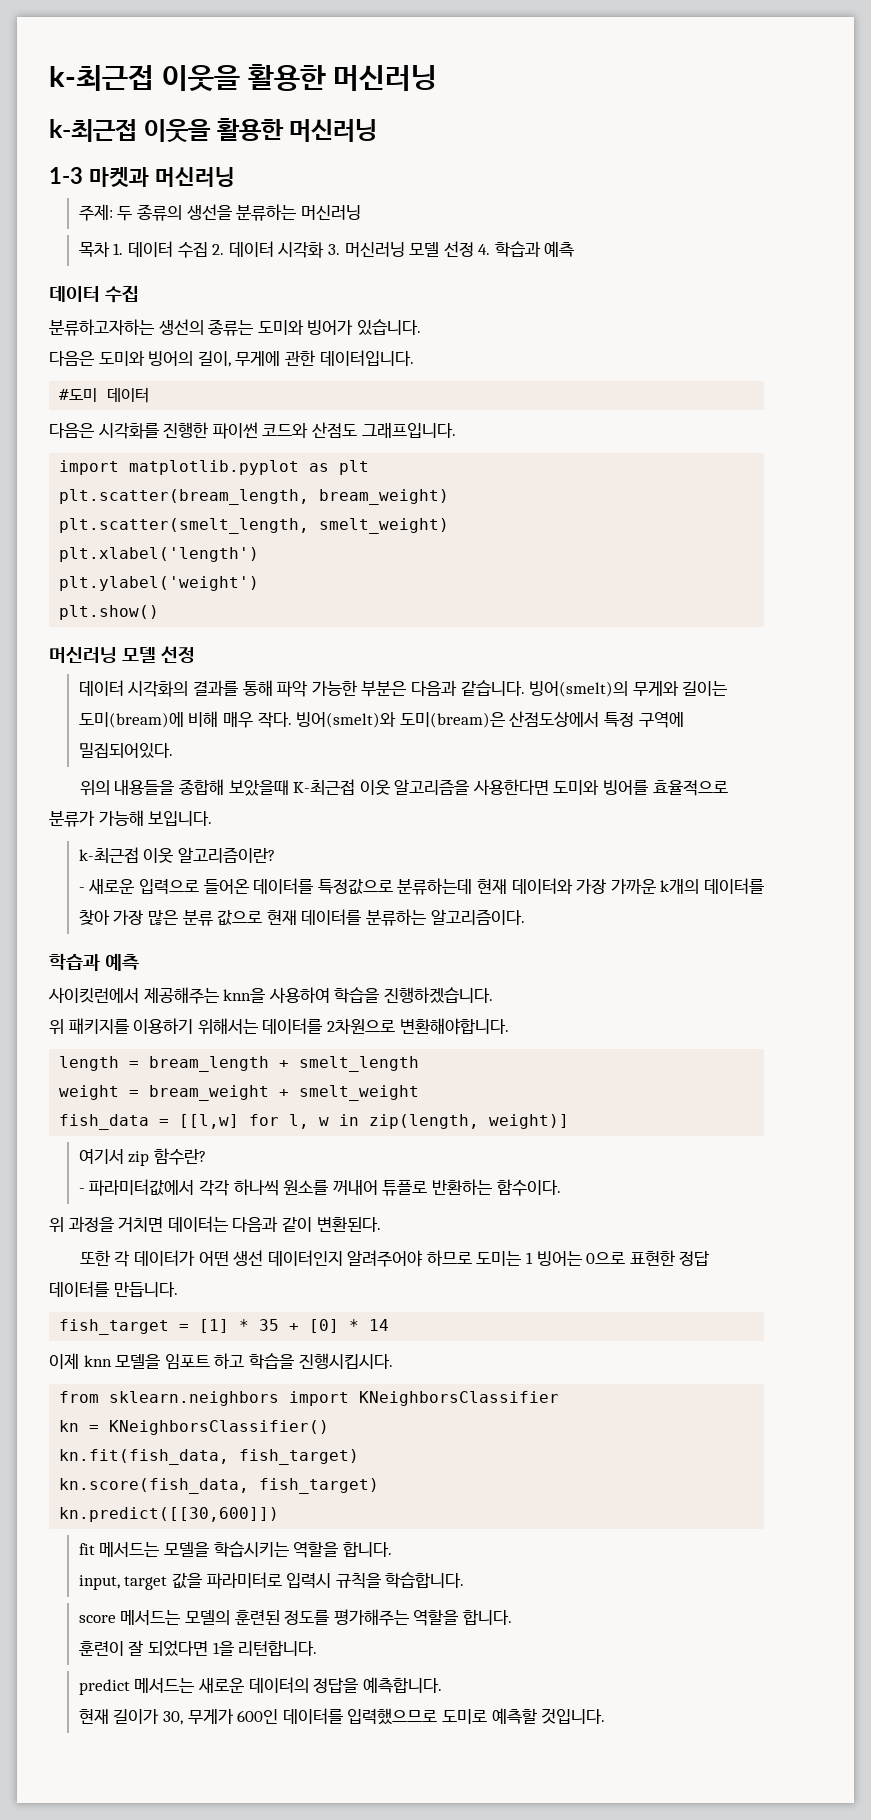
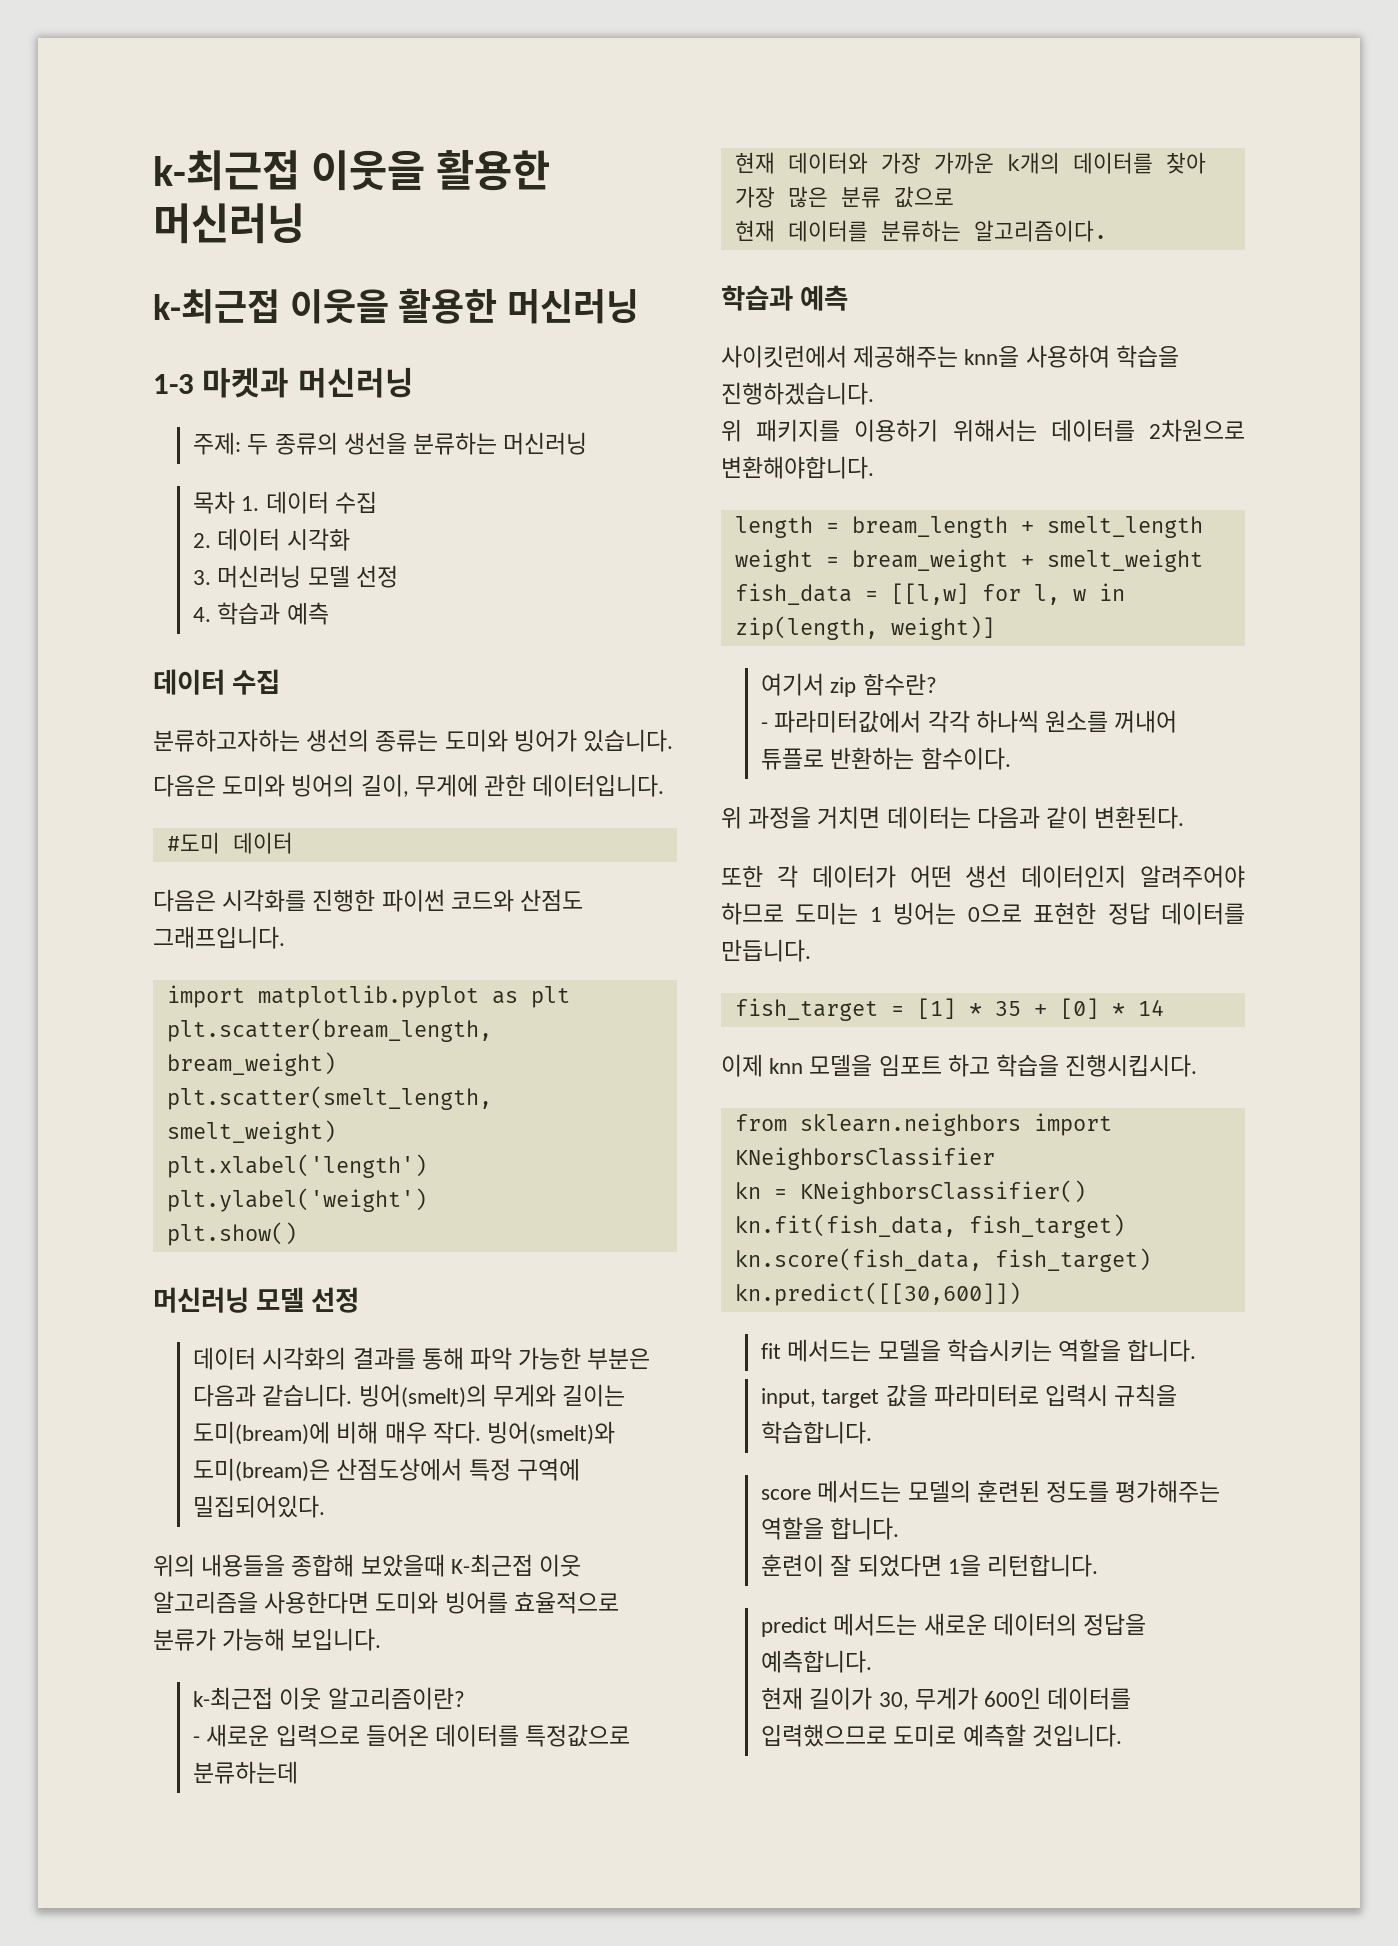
- 목차 1. 데이터 수집 2. 데이터 시각화 3. 머신러닝 모델 선정 4. 학습과 예측
+ 목차 1. 데이터 수집
+ 2. 데이터 시각화
+ 3. 머신러닝 모델 선정
+ 4. 학습과 예측
- - 새로운 입력으로 들어온 데이터를 특정값으로 분류하는데 현재 데이터와 가장 가까운 k개의 데이터를 찾아 가장 많은 분류 값으로 현재 데이터를 분류하는 알고리즘이다.
+ - 새로운 입력으로 들어온 데이터를 특정값으로 분류하는데
+ 현재 데이터와 가장 가까운 k개의 데이터를 찾아 가장 많은 분류 값으로
+ 현재 데이터를 분류하는 알고리즘이다.

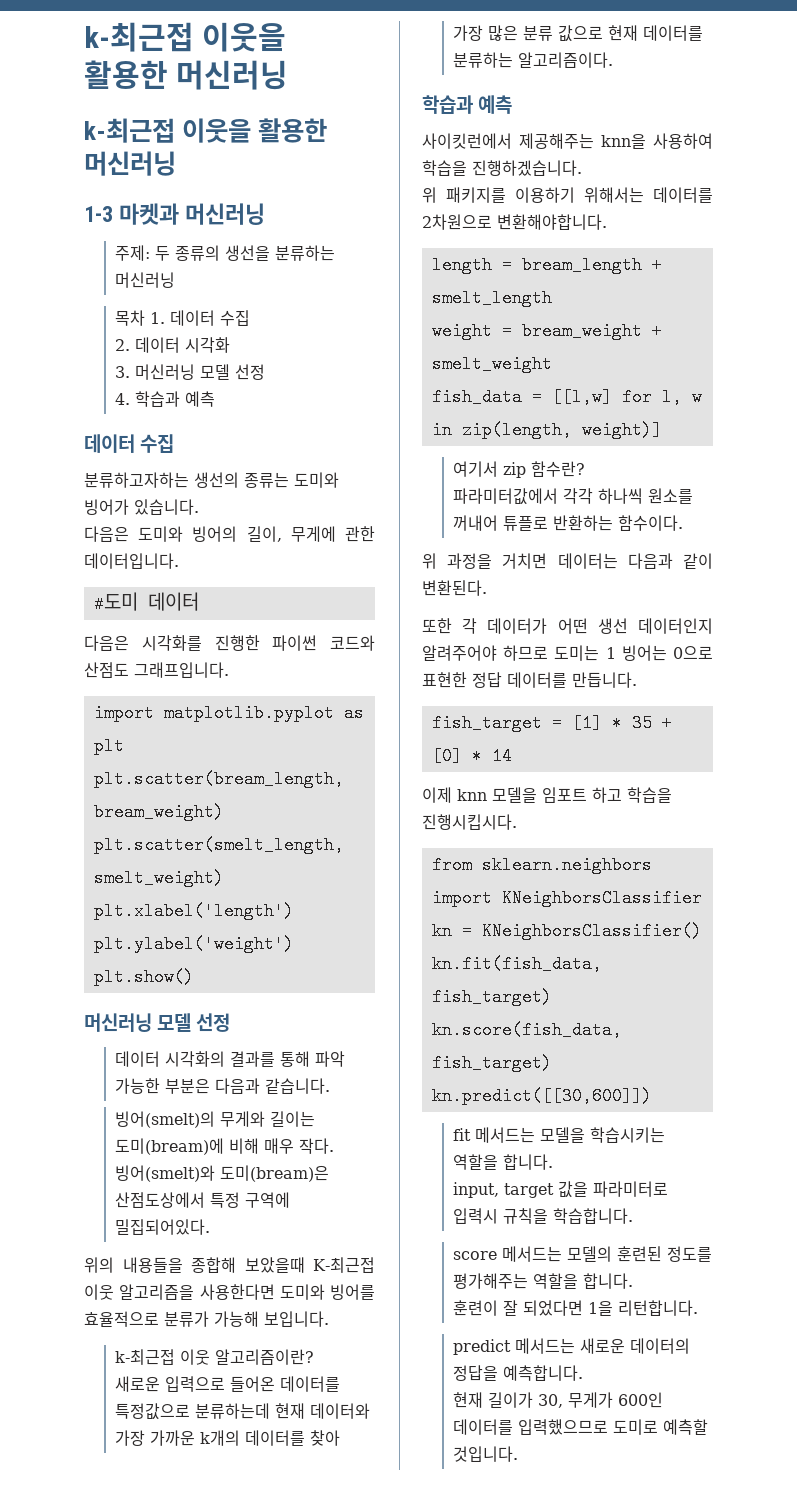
- 데이터 시각화의 결과를 통해 파악 가능한 부분은 다음과 같습니다. 빙어(smelt)의 무게와 길이는 도미(bream)에 비해 매우 작다.
+ 데이터 시각화의 결과를 통해 파악 가능한 부분은 다음과 같습니다.
+ 빙어(smelt)의 무게와 길이는 도미(bream)에 비해 매우 작다.
- - 새로운 입력으로 들어온 데이터를 특정값으로 분류하는데
- 현재 데이터와 가장 가까운 k개의 데이터를 찾아 가장 많은 분류 값으로
- 현재 데이터를 분류하는 알고리즘이다.
+ 새로운 입력으로 들어온 데이터를 특정값으로 분류하는데 현재 데이터와 가장 가까운 k개의 데이터를 찾아 가장 많은 분류 값으로 현재 데이터를 분류하는 알고리즘이다.
- - 파라미터값에서 각각 하나씩 원소를 꺼내어 튜플로 반환하는 함수이다.
+ 파라미터값에서 각각 하나씩 원소를 꺼내어 튜플로 반환하는 함수이다.

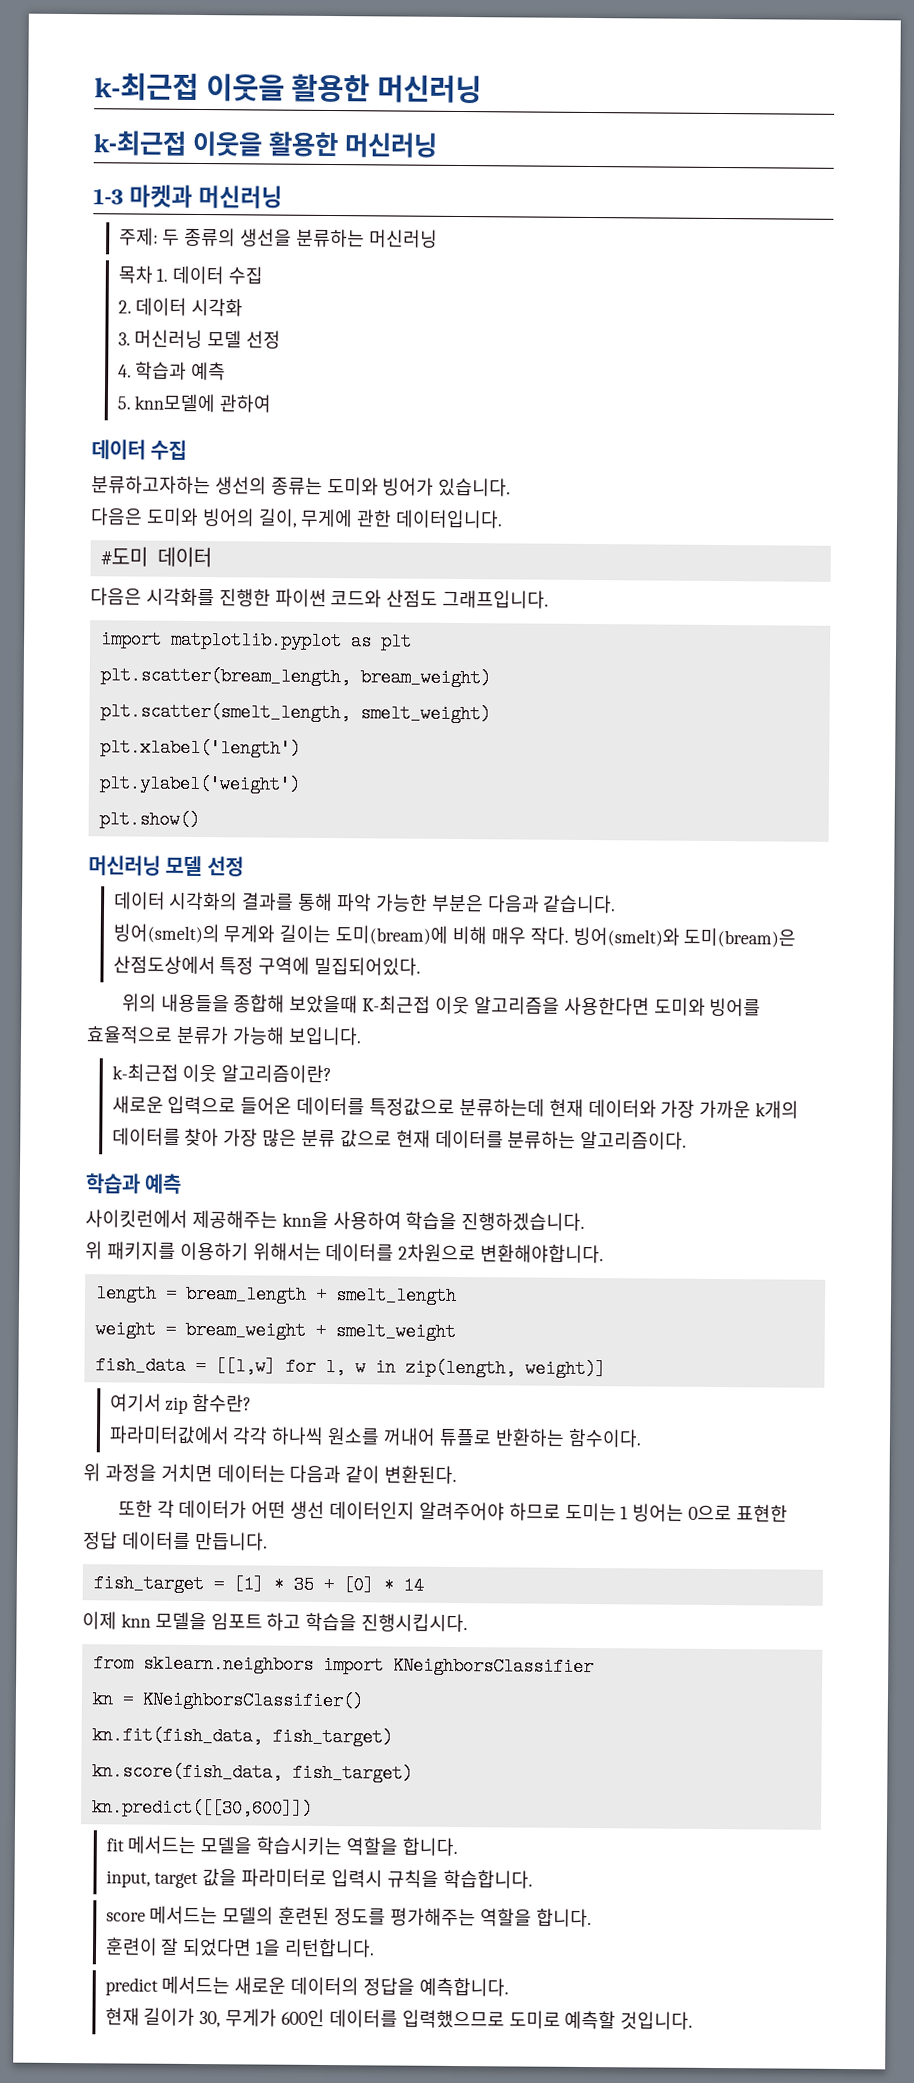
+ 5. knn모델에 관하여

